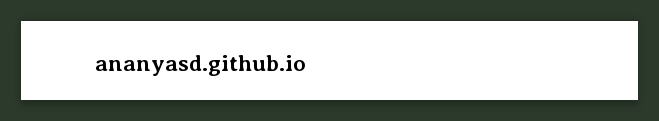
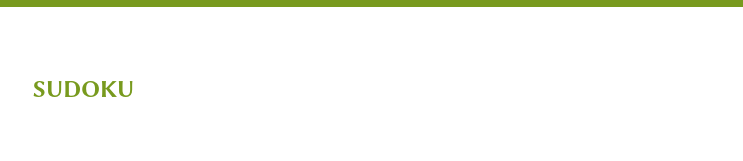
- ananyasd.github.io
+ SUDOKU

